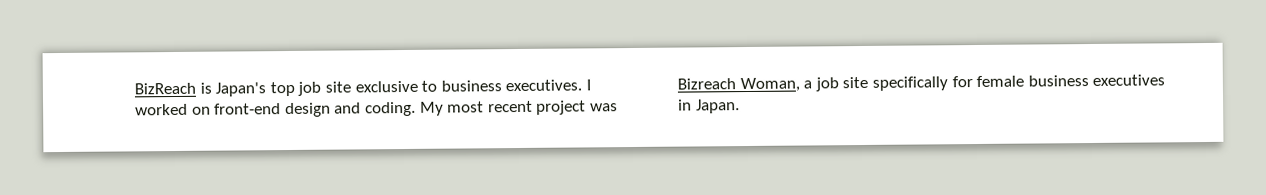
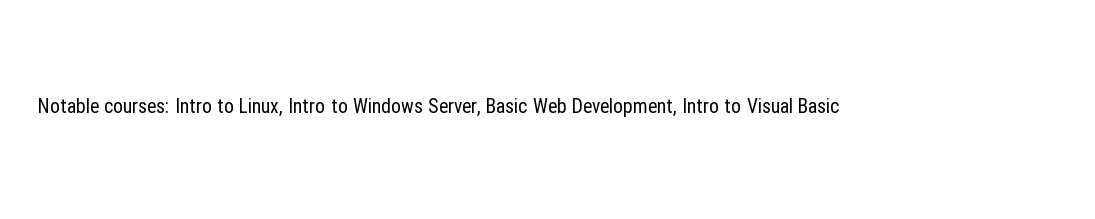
- BizReach is Japan's top job site exclusive to business executives. I worked on front-end design and coding. My most recent project was Bizreach Woman, a job site specifically for female business executives in Japan.
+ Notable courses: Intro to Linux, Intro to Windows Server, Basic Web Development, Intro to Visual Basic

